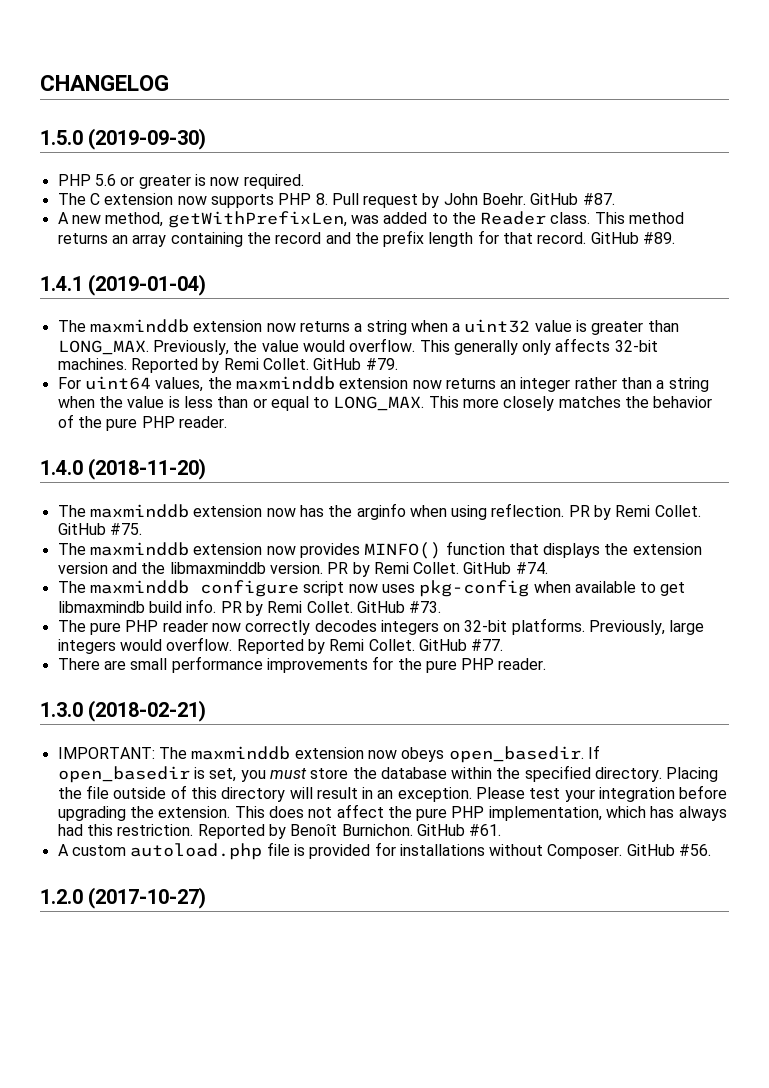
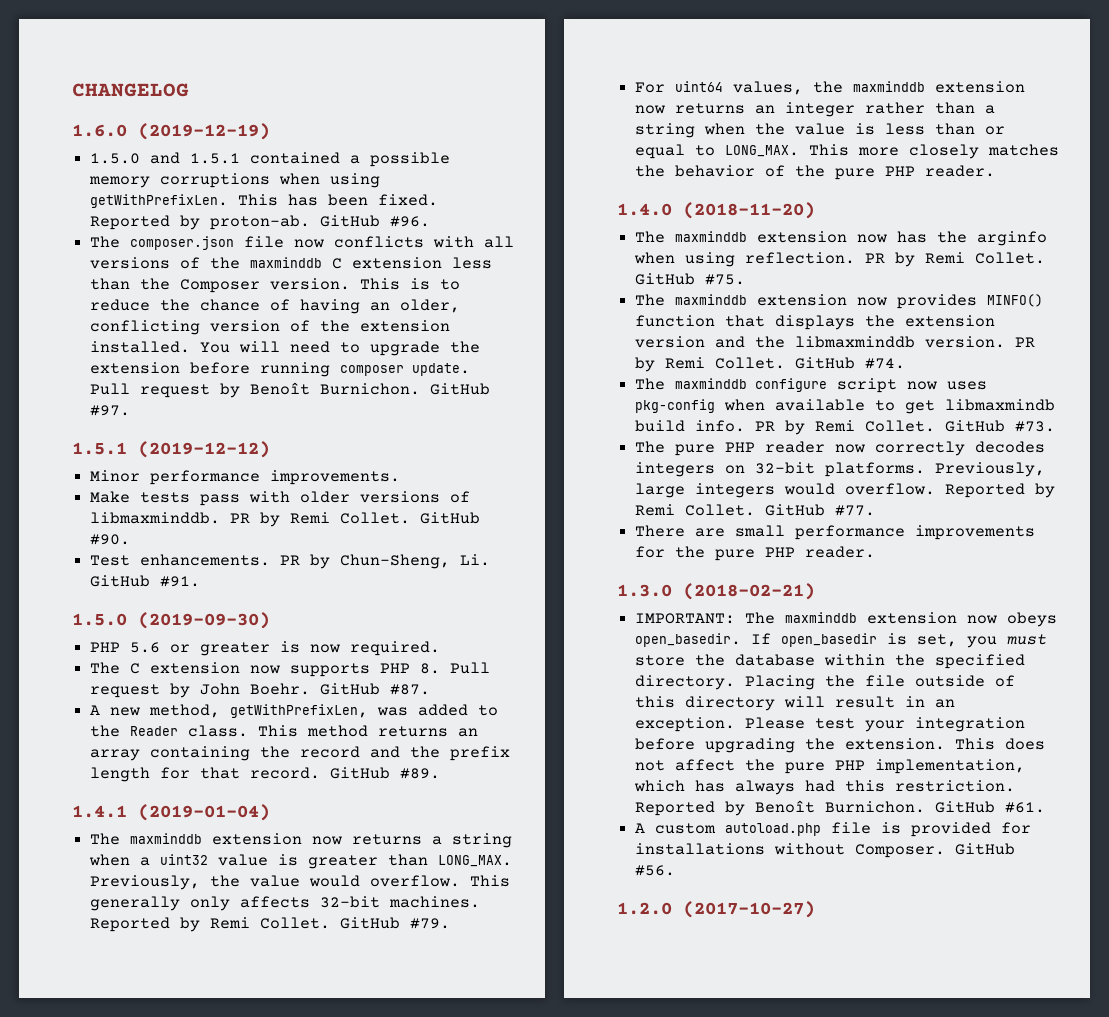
+ 1.6.0 (2019-12-19)
+ 1.5.0 and 1.5.1 contained a possible memory corruptions when using getWithPrefixLen. This has been fixed. Reported by proton-ab. GitHub #96.
+ The composer.json file now conflicts with all versions of the maxminddb C extension less than the Composer version. This is to reduce the chance of having an older, conflicting version of the extension installed. You will need to upgrade the extension before running composer update. Pull request by Benoît Burnichon. GitHub #97.
+ 1.5.1 (2019-12-12)
+ Minor performance improvements.
+ Make tests pass with older versions of libmaxminddb. PR by Remi Collet. GitHub #90.
+ Test enhancements. PR by Chun-Sheng, Li. GitHub #91.

